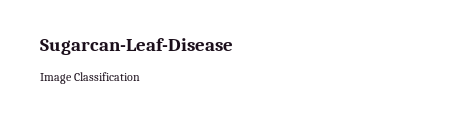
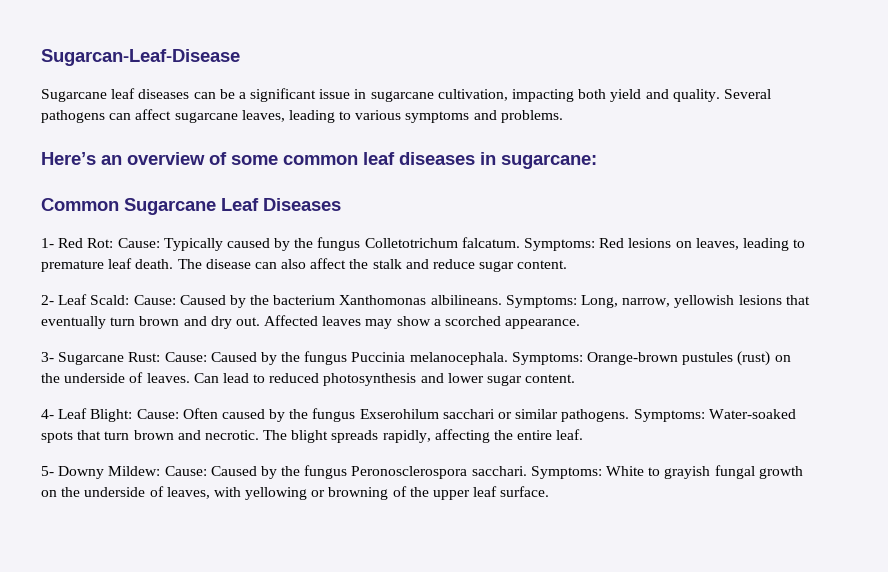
- Image Classification
+ Sugarcane leaf diseases can be a significant issue in sugarcane cultivation, impacting both yield and quality. Several pathogens can affect sugarcane leaves, leading to various symptoms and problems.
+ Here’s an overview of some common leaf diseases in sugarcane:
+ Common Sugarcane Leaf Diseases
+ 1- Red Rot: Cause: Typically caused by the fungus Colletotrichum falcatum. Symptoms: Red lesions on leaves, leading to premature leaf death. The disease can also affect the stalk and reduce sugar content.
+ 2- Leaf Scald: Cause: Caused by the bacterium Xanthomonas albilineans. Symptoms: Long, narrow, yellowish lesions that eventually turn brown and dry out. Affected leaves may show a scorched appearance.
+ 3- Sugarcane Rust: Cause: Caused by the fungus Puccinia melanocephala. Symptoms: Orange-brown pustules (rust) on the underside of leaves. Can lead to reduced photosynthesis and lower sugar content.
+ 4- Leaf Blight: Cause: Often caused by the fungus Exserohilum sacchari or similar pathogens. Symptoms: Water-soaked spots that turn brown and necrotic. The blight spreads rapidly, affecting the entire leaf.
+ 5- Downy Mildew: Cause: Caused by the fungus Peronosclerospora sacchari. Symptoms: White to grayish fungal growth on the underside of leaves, with yellowing or browning of the upper leaf surface.

